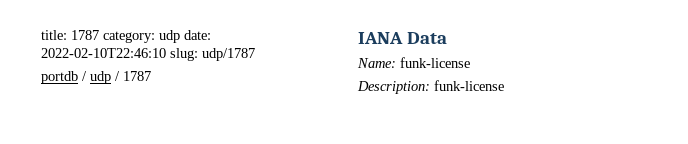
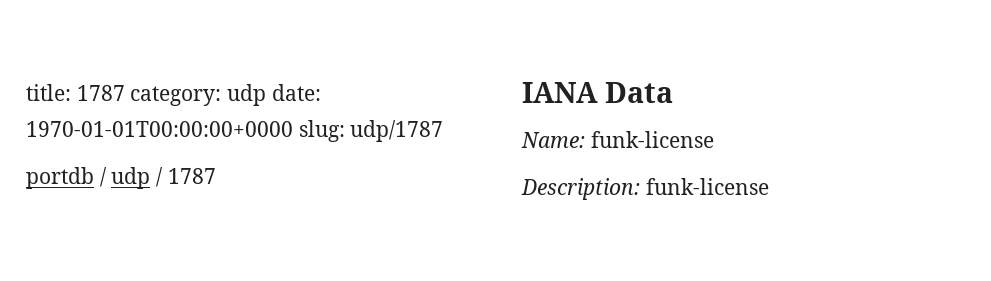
- title: 1787 category: udp date: 2022-02-10T22:46:10 slug: udp/1787
+ title: 1787 category: udp date: 1970-01-01T00:00:00+0000 slug: udp/1787

